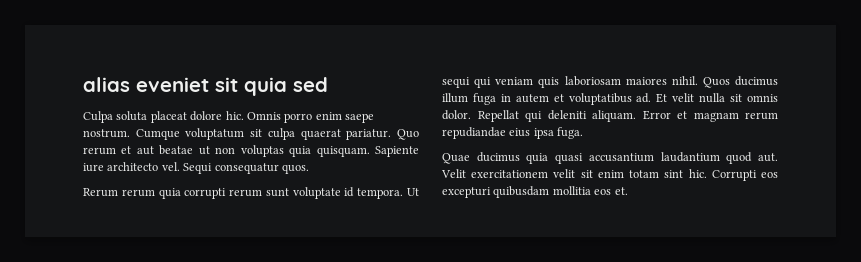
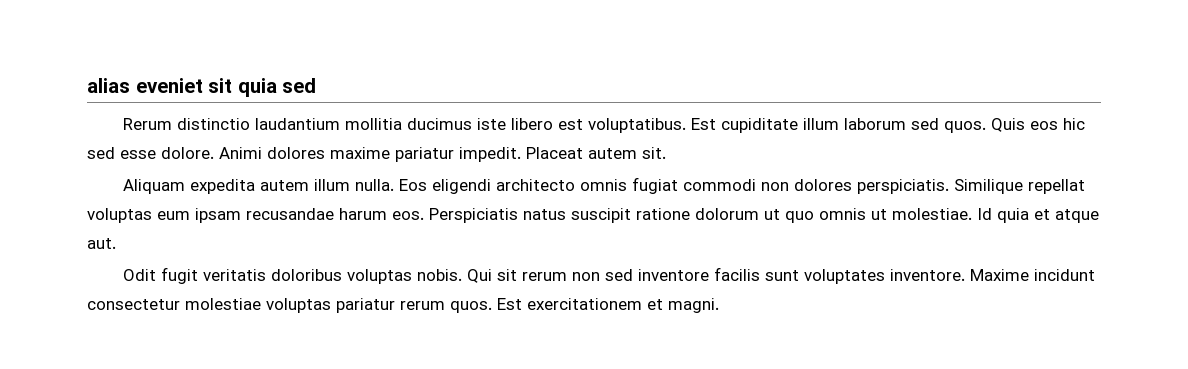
- Culpa soluta placeat dolore hic. Omnis porro enim saepe nostrum. Cumque voluptatum sit culpa quaerat pariatur. Quo rerum et aut beatae ut non voluptas quia quisquam. Sapiente iure architecto vel. Sequi consequatur quos.
- Rerum rerum quia corrupti rerum sunt voluptate id tempora. Ut sequi qui veniam quis laboriosam maiores nihil. Quos ducimus illum fuga in autem et voluptatibus ad. Et velit nulla sit omnis dolor. Repellat qui deleniti aliquam. Error et magnam rerum repudiandae eius ipsa fuga.
- Quae ducimus quia quasi accusantium laudantium quod aut. Velit exercitationem velit sit enim totam sint hic. Corrupti eos excepturi quibusdam mollitia eos et.
+ Rerum distinctio laudantium mollitia ducimus iste libero est voluptatibus. Est cupiditate illum laborum sed quos. Quis eos hic sed esse dolore. Animi dolores maxime pariatur impedit. Placeat autem sit.
+ Aliquam expedita autem illum nulla. Eos eligendi architecto omnis fugiat commodi non dolores perspiciatis. Similique repellat voluptas eum ipsam recusandae harum eos. Perspiciatis natus suscipit ratione dolorum ut quo omnis ut molestiae. Id quia et atque aut.
+ Odit fugit veritatis doloribus voluptas nobis. Qui sit rerum non sed inventore facilis sunt voluptates inventore. Maxime incidunt consectetur molestiae voluptas pariatur rerum quos. Est exercitationem et magni.

